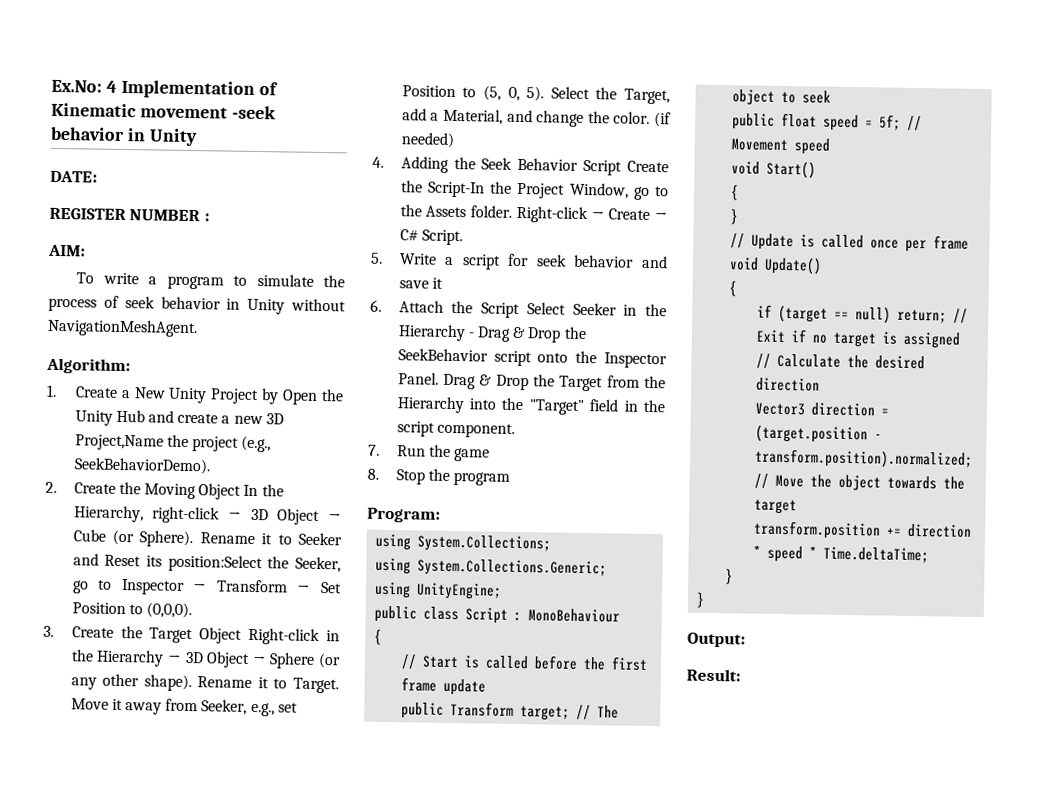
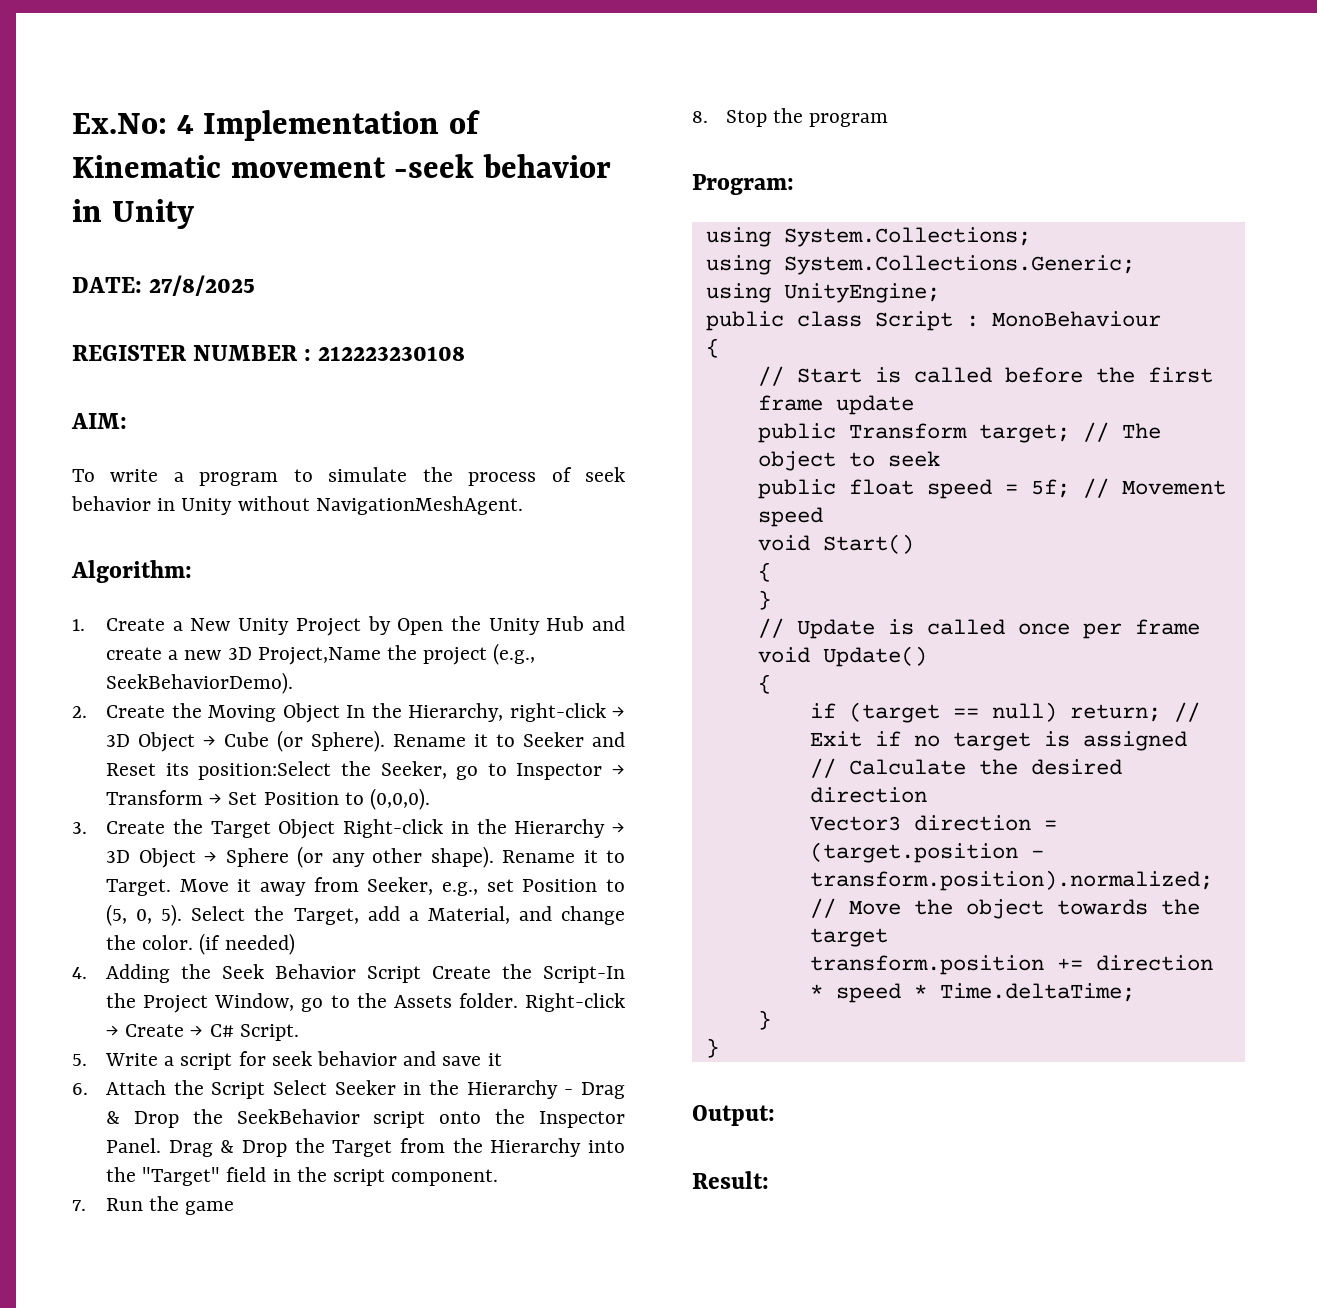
- DATE:
+ DATE: 27/8/2025
- REGISTER NUMBER :
+ REGISTER NUMBER : 212223230108

